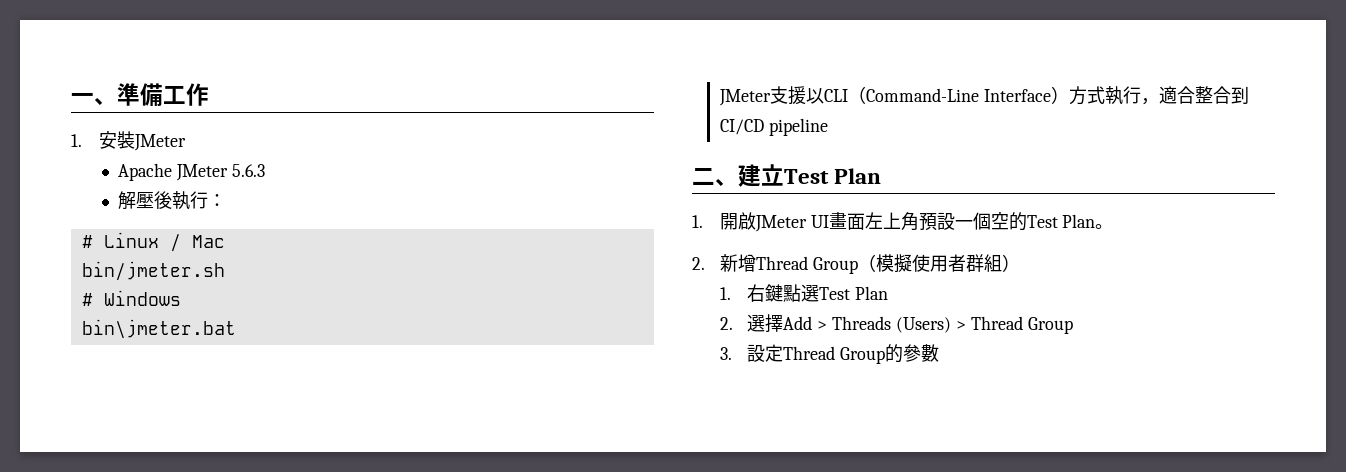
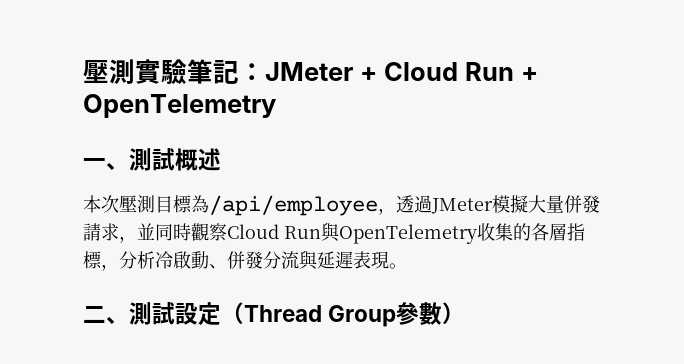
- 一、準備工作
- 1.安裝JMeter
- Apache JMeter 5.6.3
- 解壓後執行：
- # Linux / Mac
- bin/jmeter.sh
- # Windows
- bin\jmeter.bat
- JMeter支援以CLI（Command-Line Interface）方式執行，適合整合到CI/CD pipeline
- 二、建立Test Plan
- 1.開啟JMeter UI畫面左上角預設一個空的Test Plan。
- 2.新增Thread Group（模擬使用者群組）
- 1.右鍵點選Test Plan
- 2.選擇Add > Threads (Users) > Thread Group
- 3.設定Thread Group的參數
+ 壓測實驗筆記：JMeter + Cloud Run + OpenTelemetry
+ 一、測試概述
+ 本次壓測目標為/api/employee，透過JMeter模擬大量併發請求，並同時觀察Cloud Run與OpenTelemetry收集的各層指標，分析冷啟動、併發分流與延遲表現。
+ 二、測試設定（Thread Group參數）

